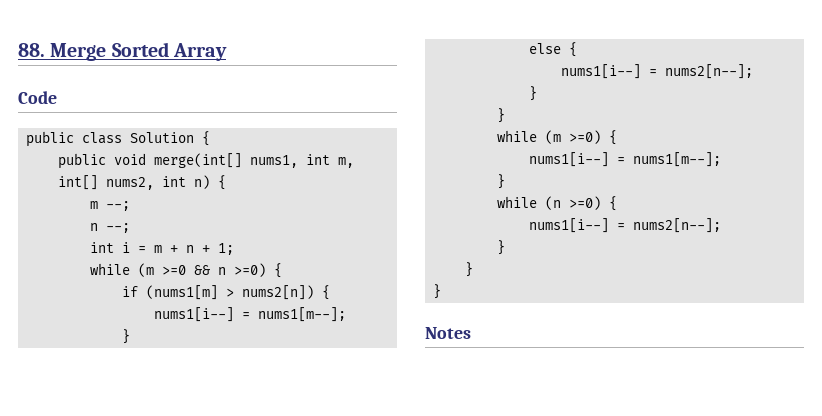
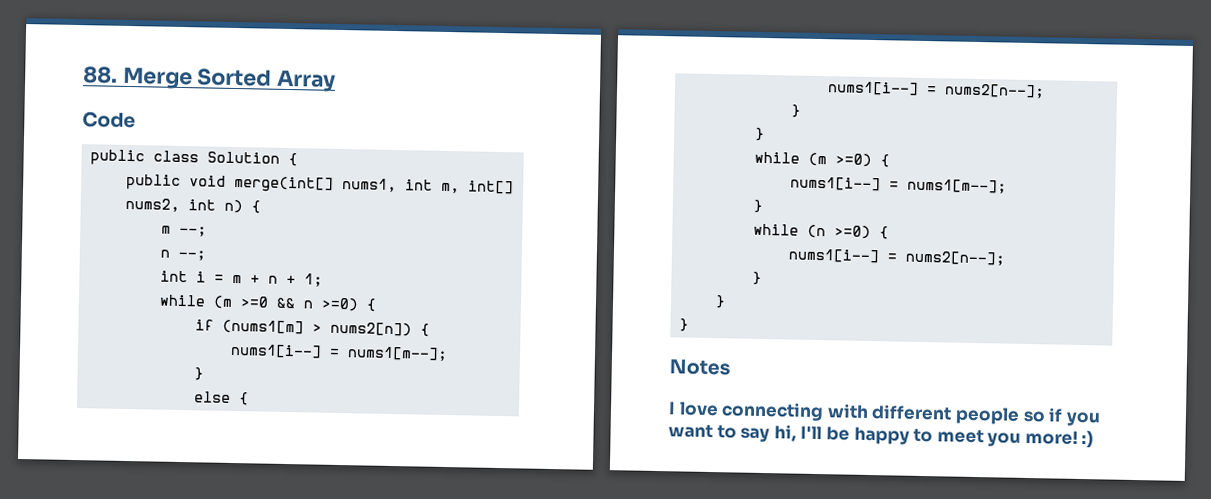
+ I love connecting with different people so if you want to say hi, I'll be happy to meet you more! :)

